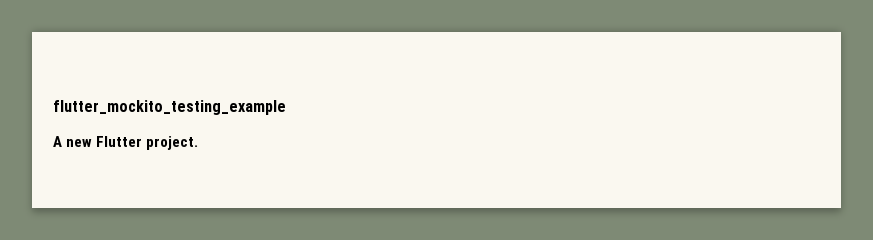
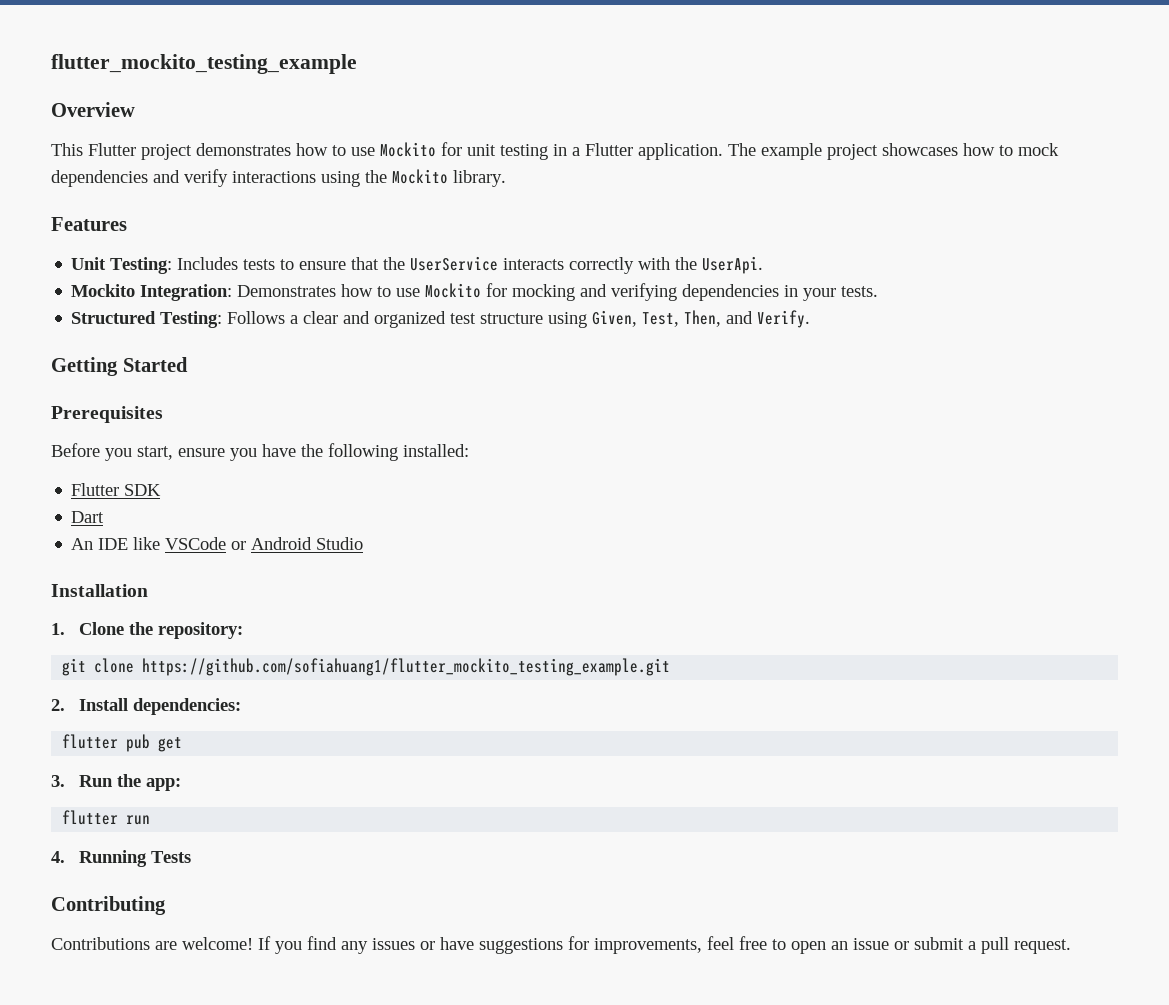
- A new Flutter project.
+ Overview
+ This Flutter project demonstrates how to use Mockito for unit testing in a Flutter application. The example project showcases how to mock dependencies and verify interactions using the Mockito library.
+ Features
+ Unit Testing: Includes tests to ensure that the UserService interacts correctly with the UserApi.
+ Mockito Integration: Demonstrates how to use Mockito for mocking and verifying dependencies in your tests.
+ Structured Testing: Follows a clear and organized test structure using Given, Test, Then, and Verify.
+ Getting Started
+ Prerequisites
+ Before you start, ensure you have the following installed:
+ Flutter SDK
+ Dart
+ An IDE like VSCode or Android Studio
+ Installation
+ 1. Clone the repository:
+ git clone https://github.com/sofiahuang1/flutter_mockito_testing_example.git
+ 2. Install dependencies:
+ flutter pub get
+ 3. Run the app:
+ flutter run
+ 4. Running Tests
+ Contributing
+ Contributions are welcome! If you find any issues or have suggestions for improvements, feel free to open an issue or submit a pull request.

